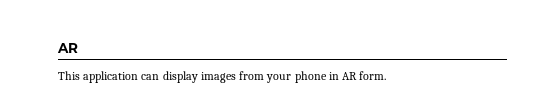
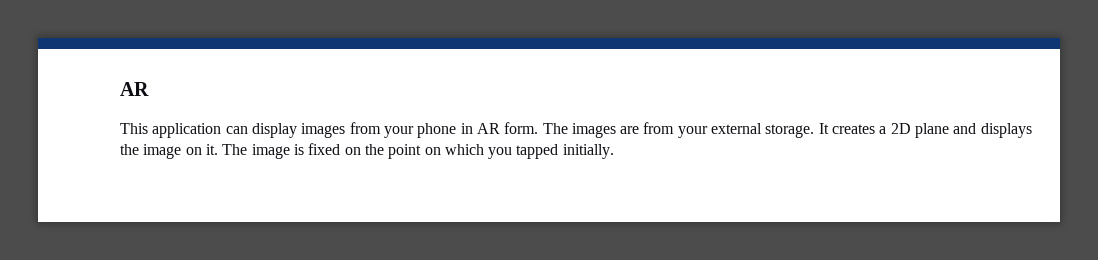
+ The images are from your external storage. It creates a 2D plane and displays the image on it. The image is fixed on the point on which you tapped initially.

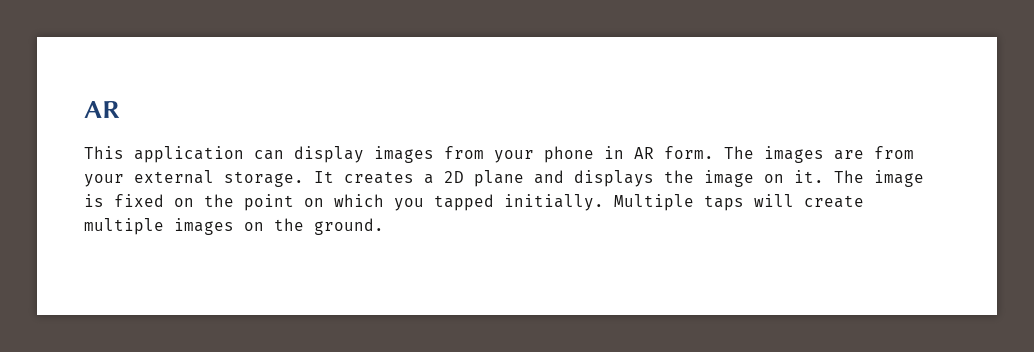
+ Multiple taps will create multiple images on the ground.

